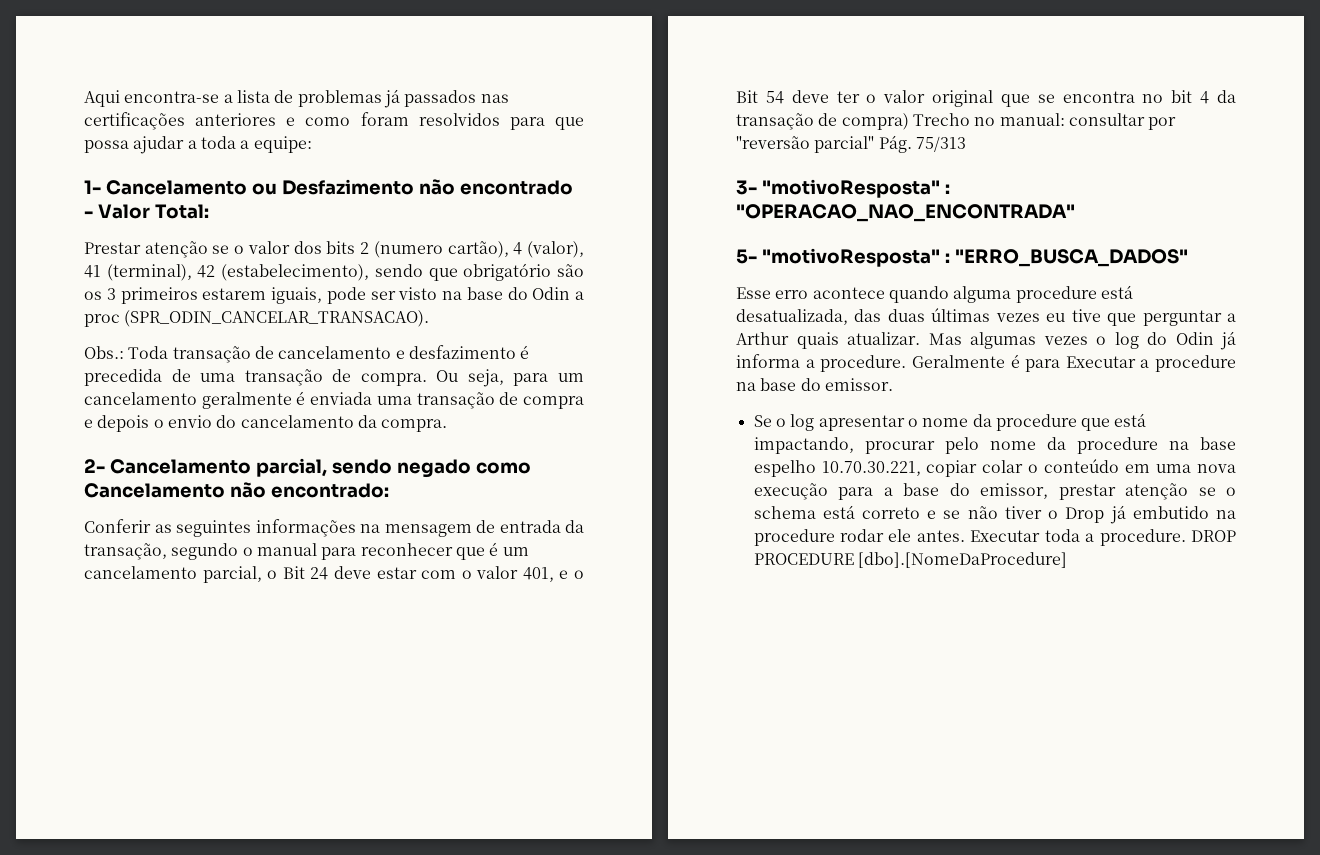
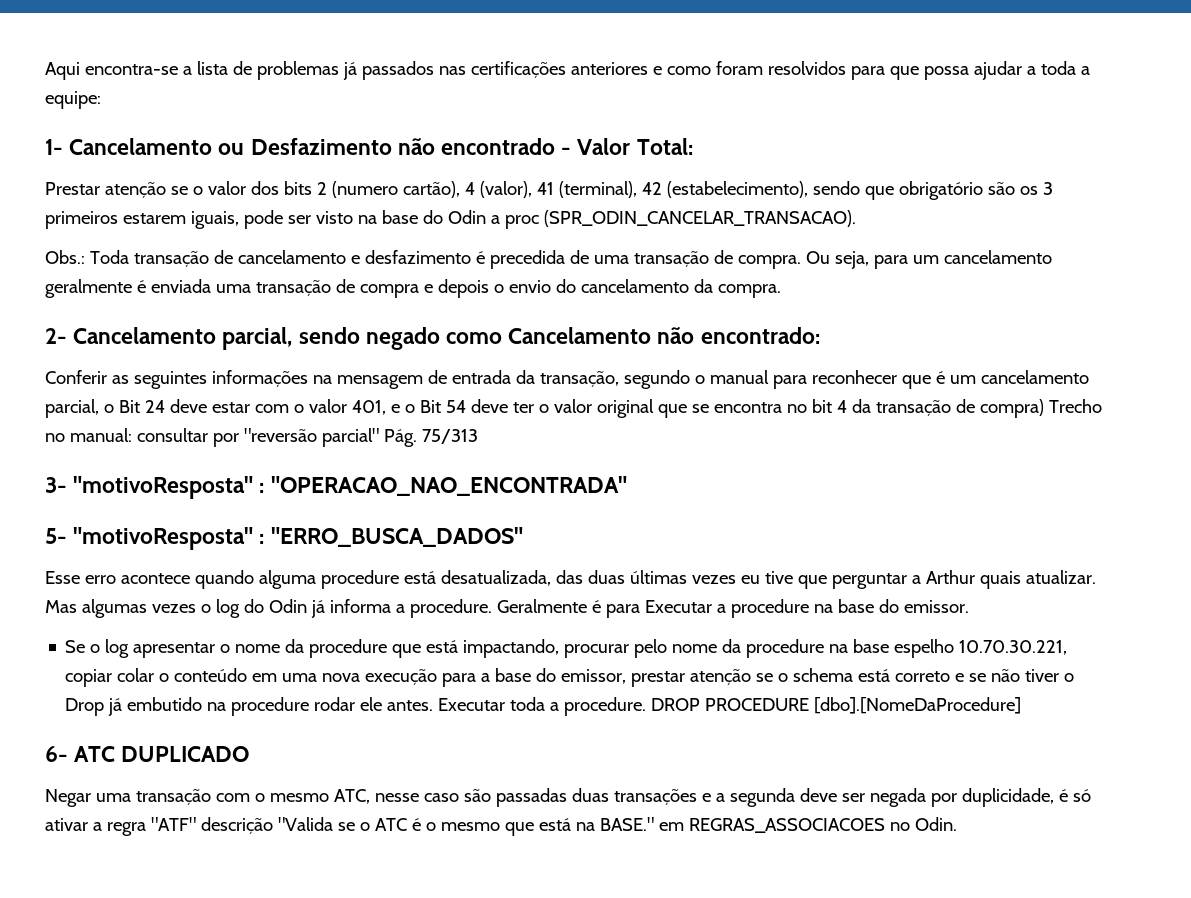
+ 6- ATC DUPLICADO
+ Negar uma transação com o mesmo ATC, nesse caso são passadas duas transações e a segunda deve ser negada por duplicidade, é só ativar a regra "ATF" descrição "Valida se o ATC é o mesmo que está na BASE." em REGRAS_ASSOCIACOES no Odin.

